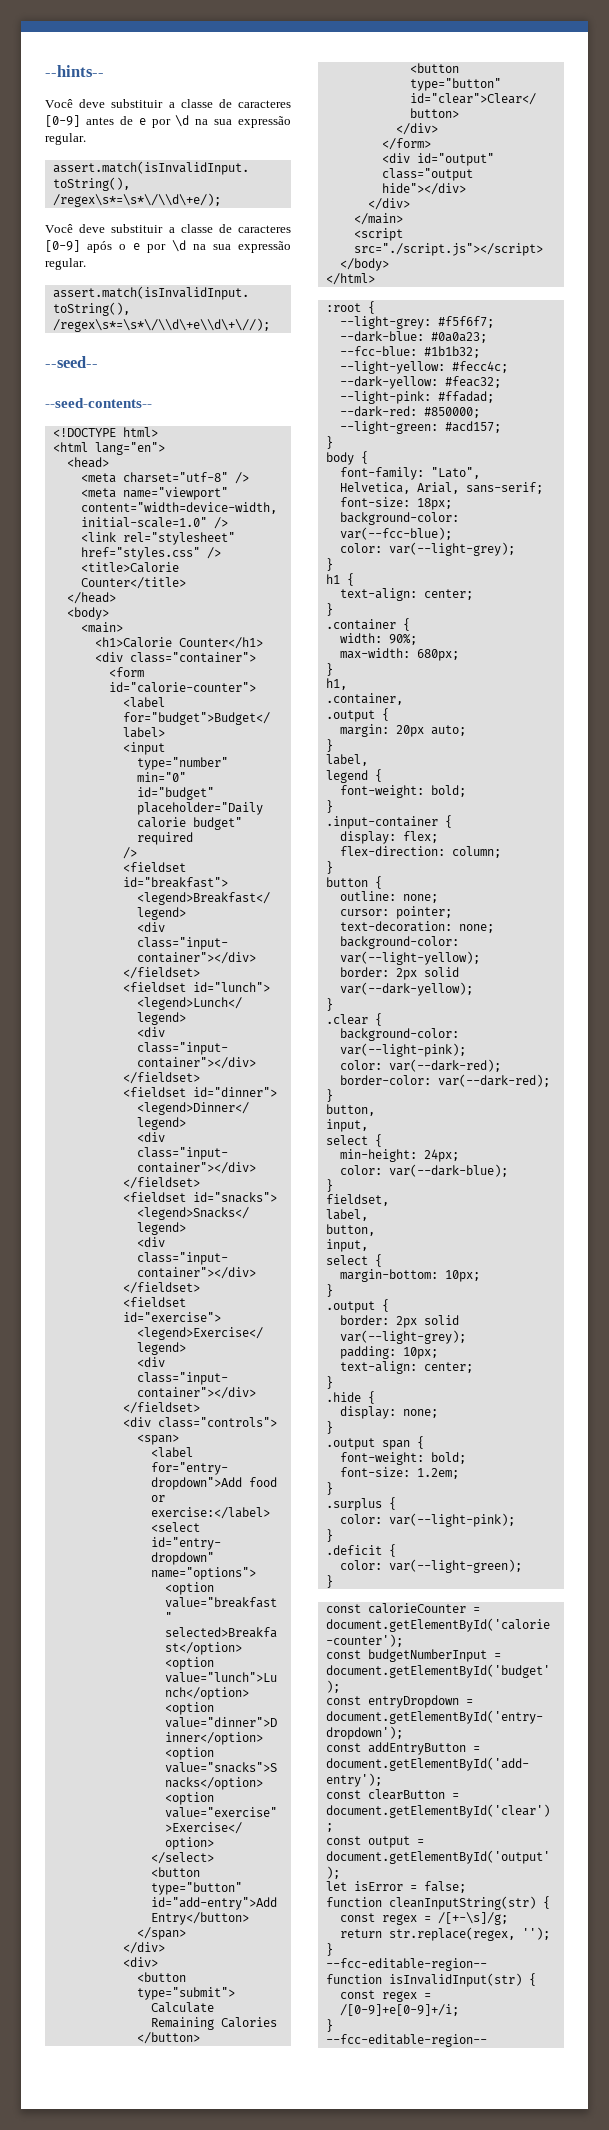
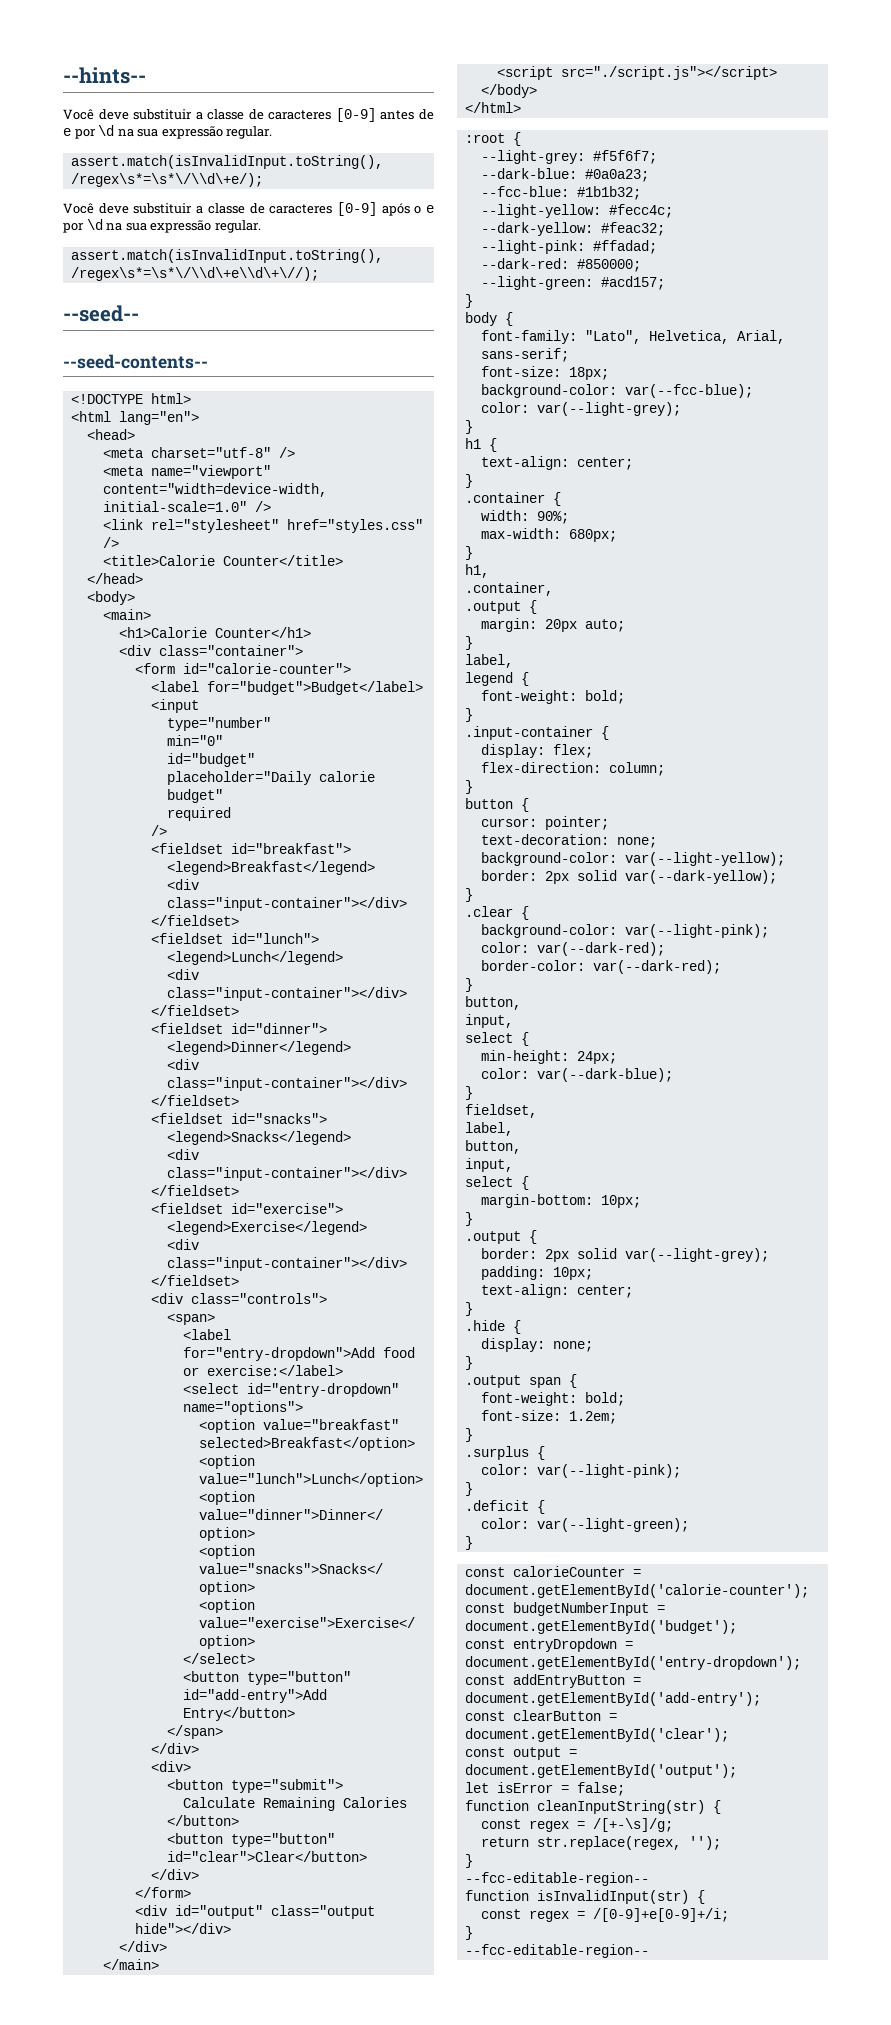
- outline: none;

